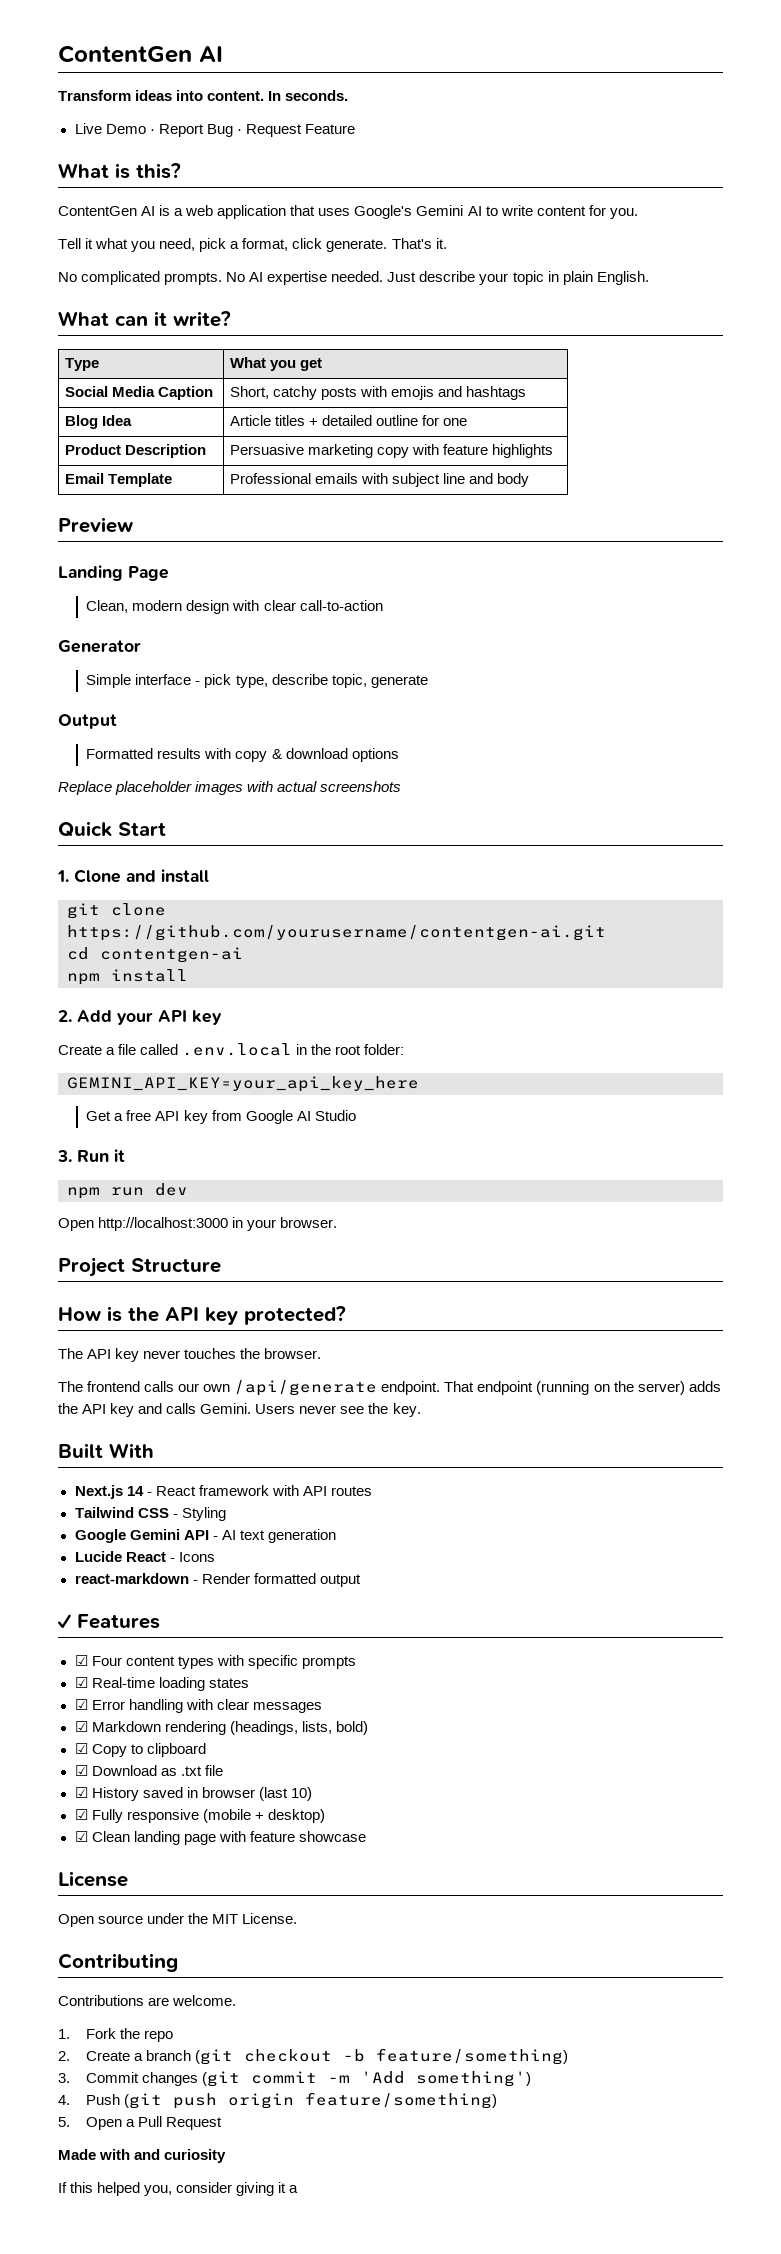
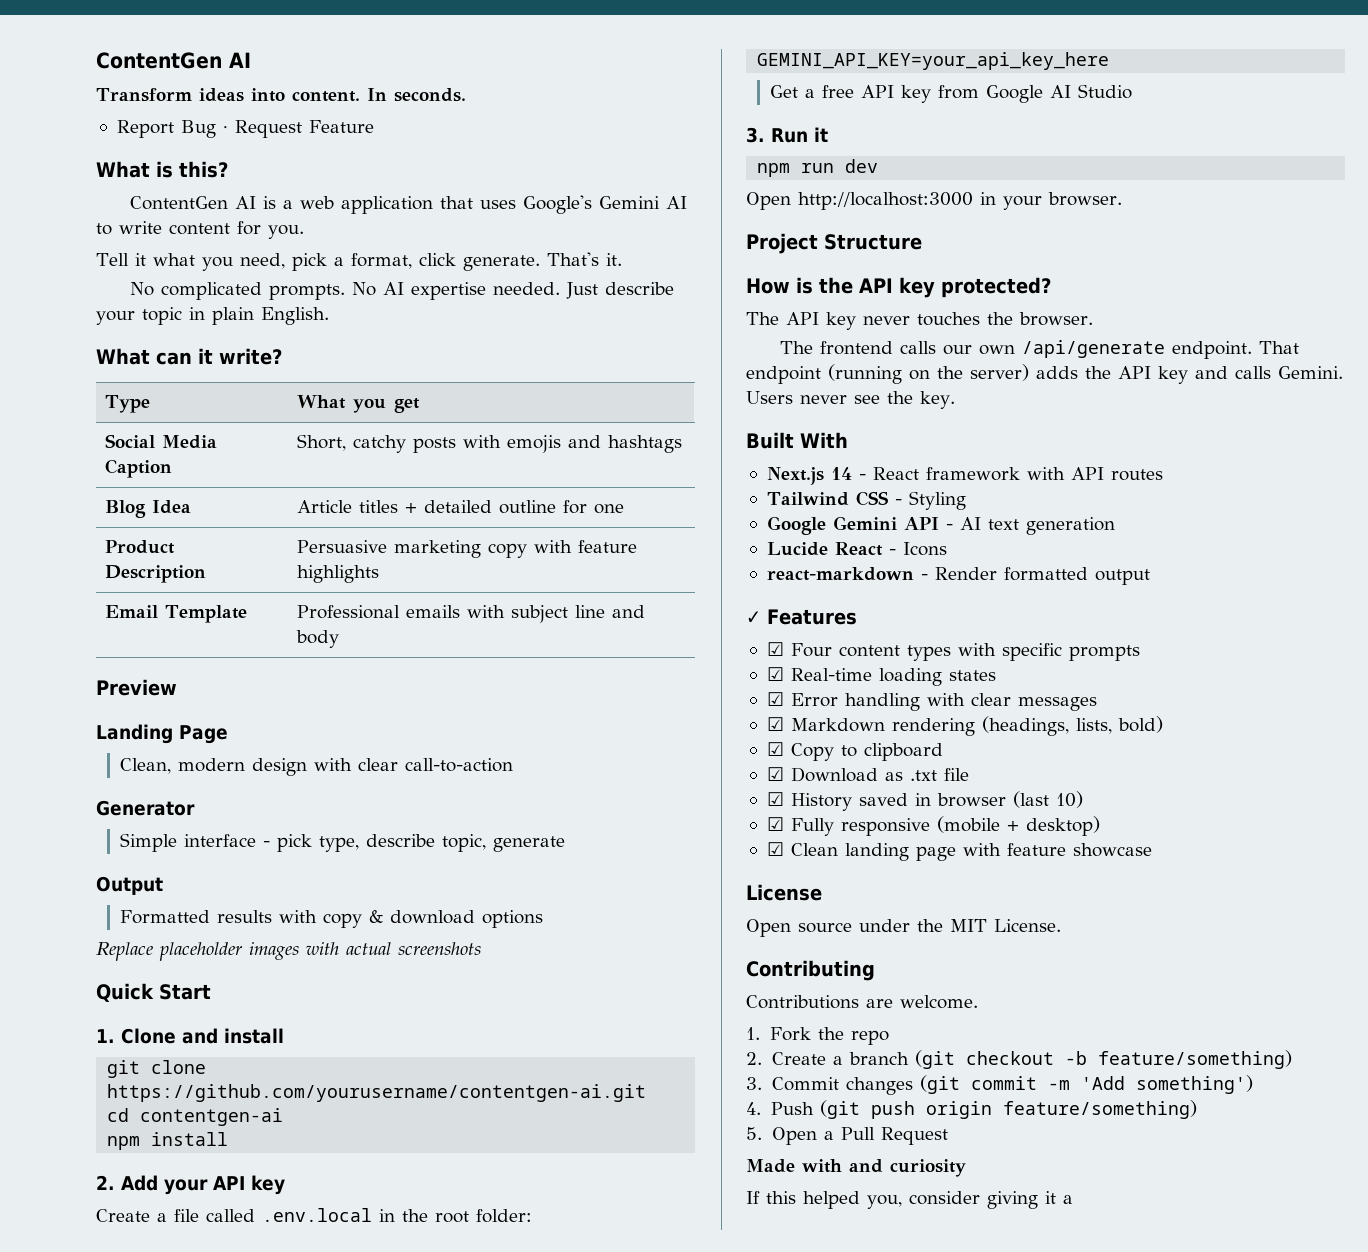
- Live Demo · Report Bug · Request Feature
+ Report Bug · Request Feature

